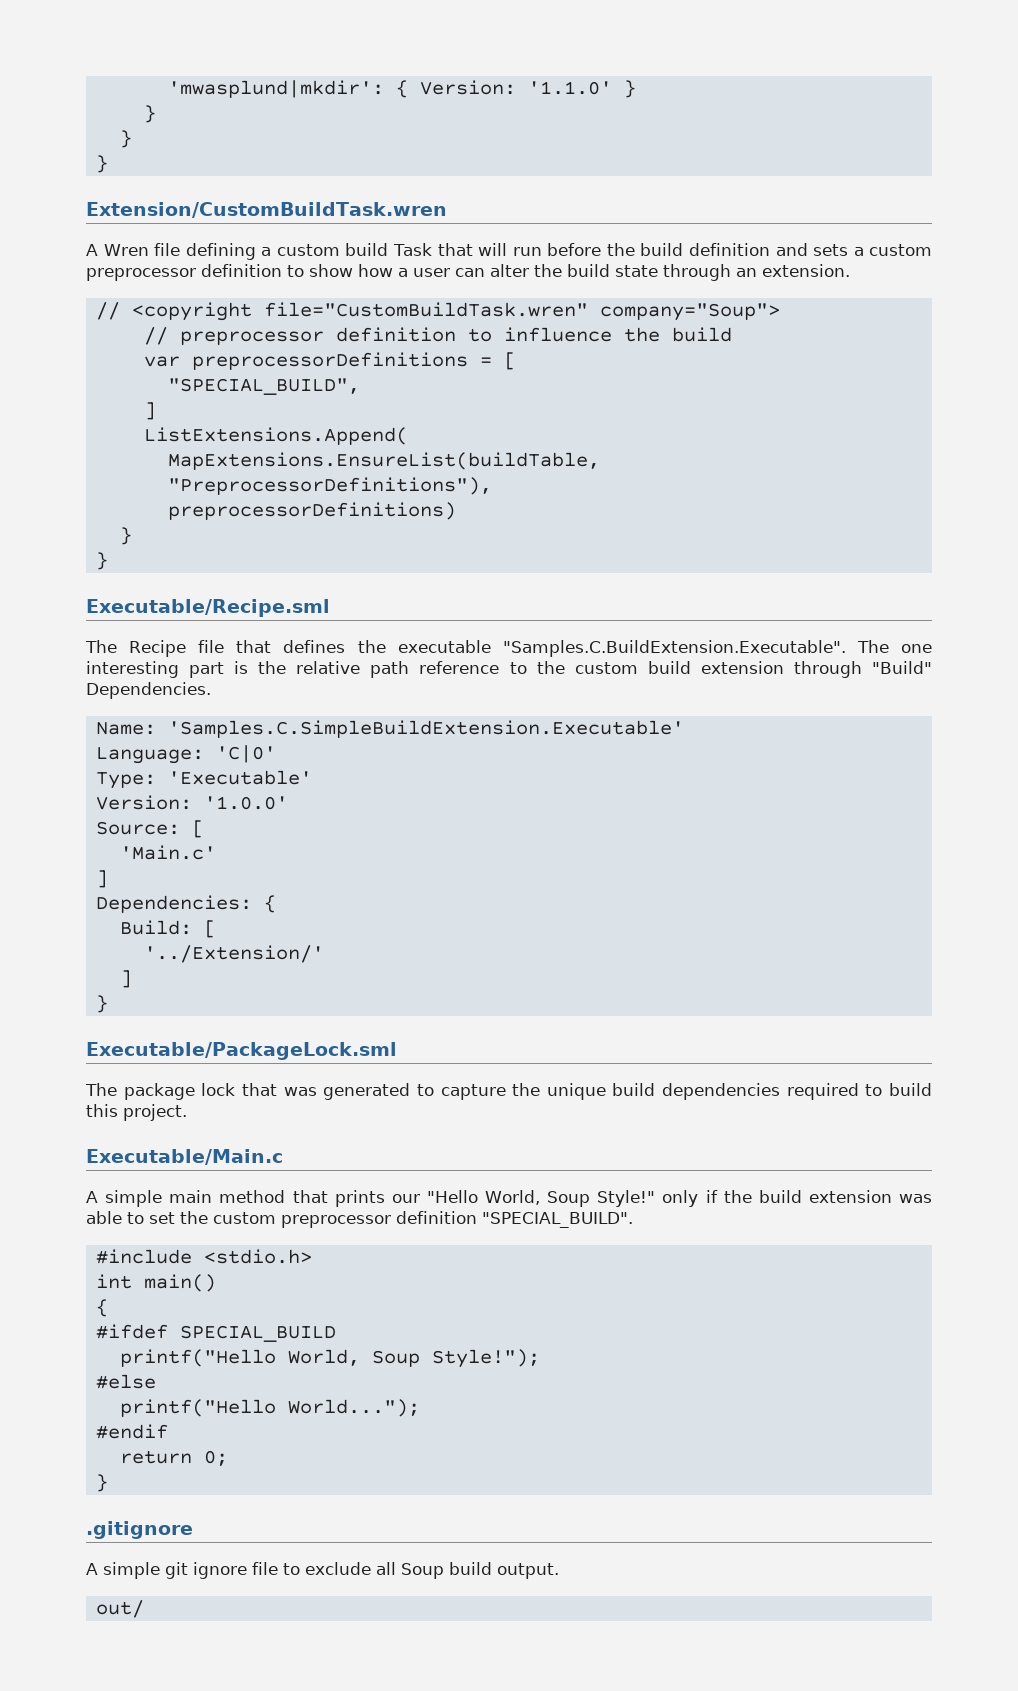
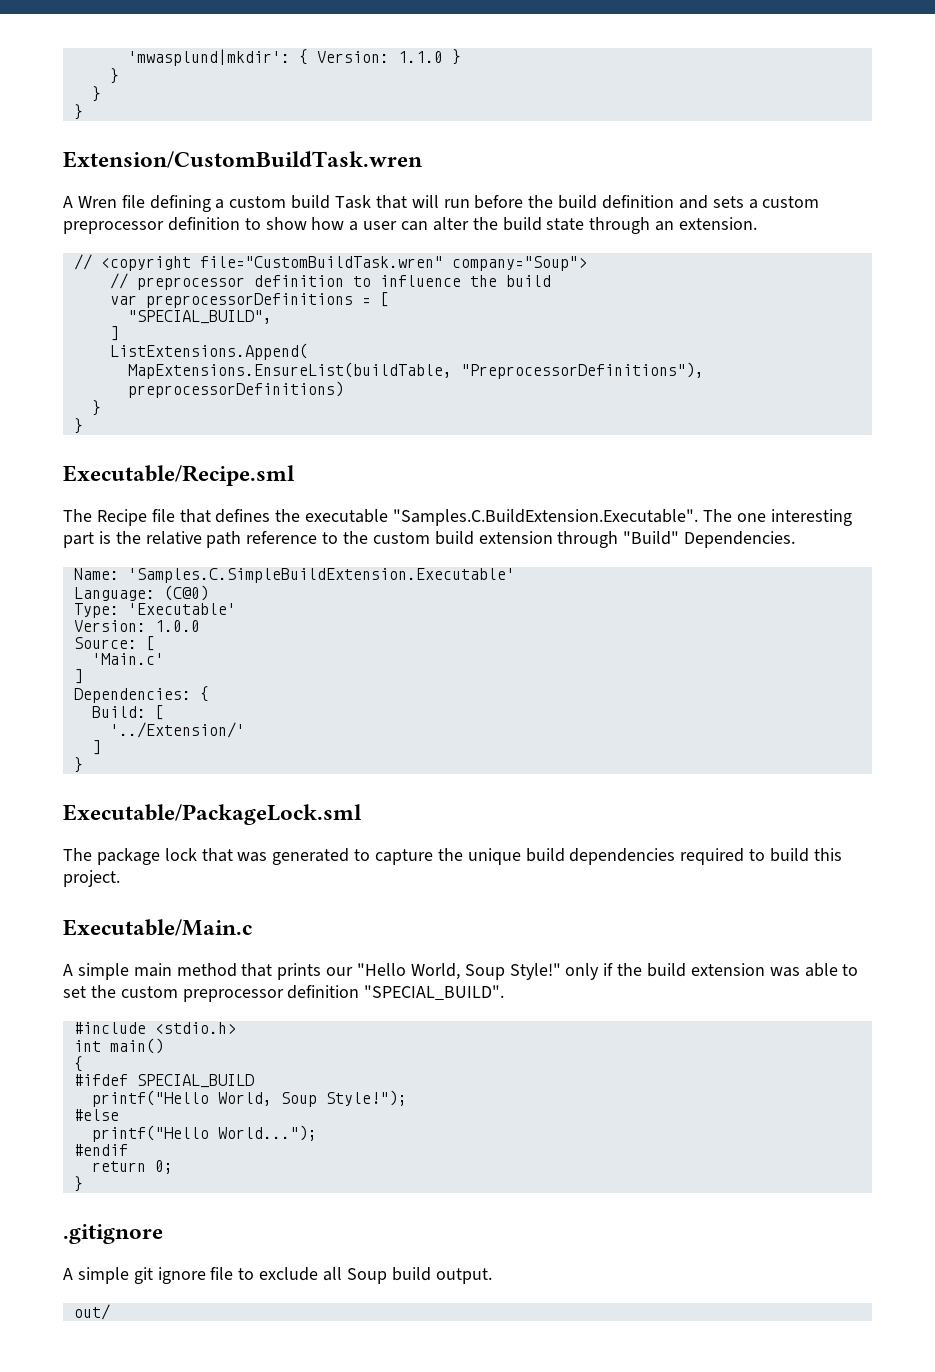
- 'mwasplund|mkdir': { Version: '1.1.0' }
+ 'mwasplund|mkdir': { Version: 1.1.0 }
- Language: 'C|0'
+ Language: (C@0)
- Version: '1.0.0'
+ Version: 1.0.0

